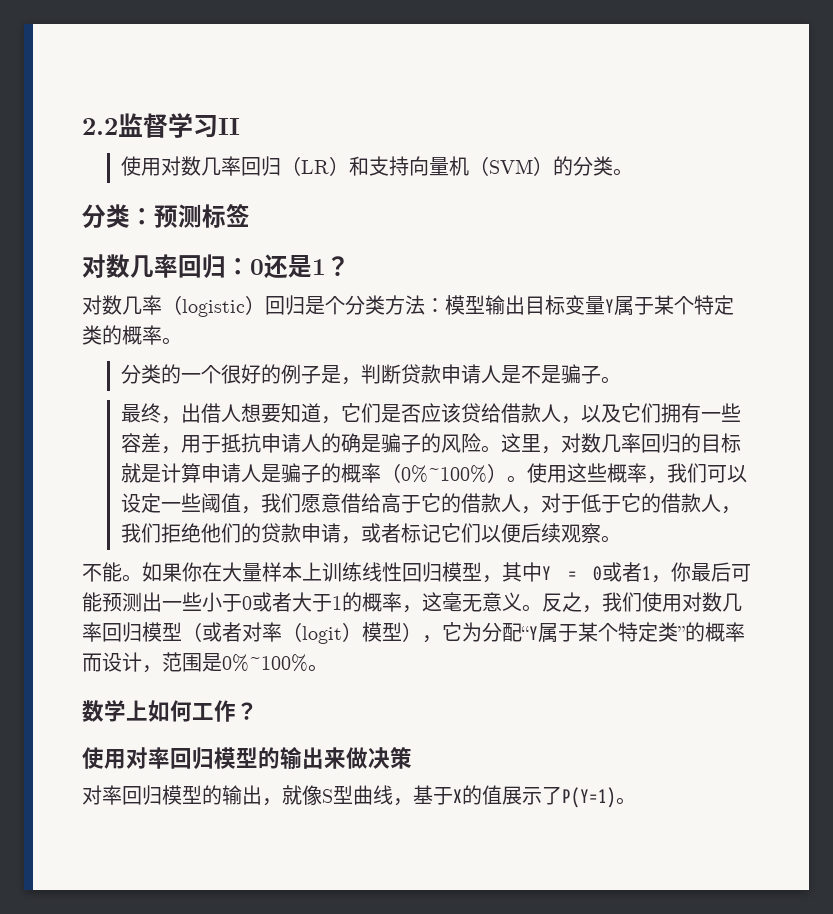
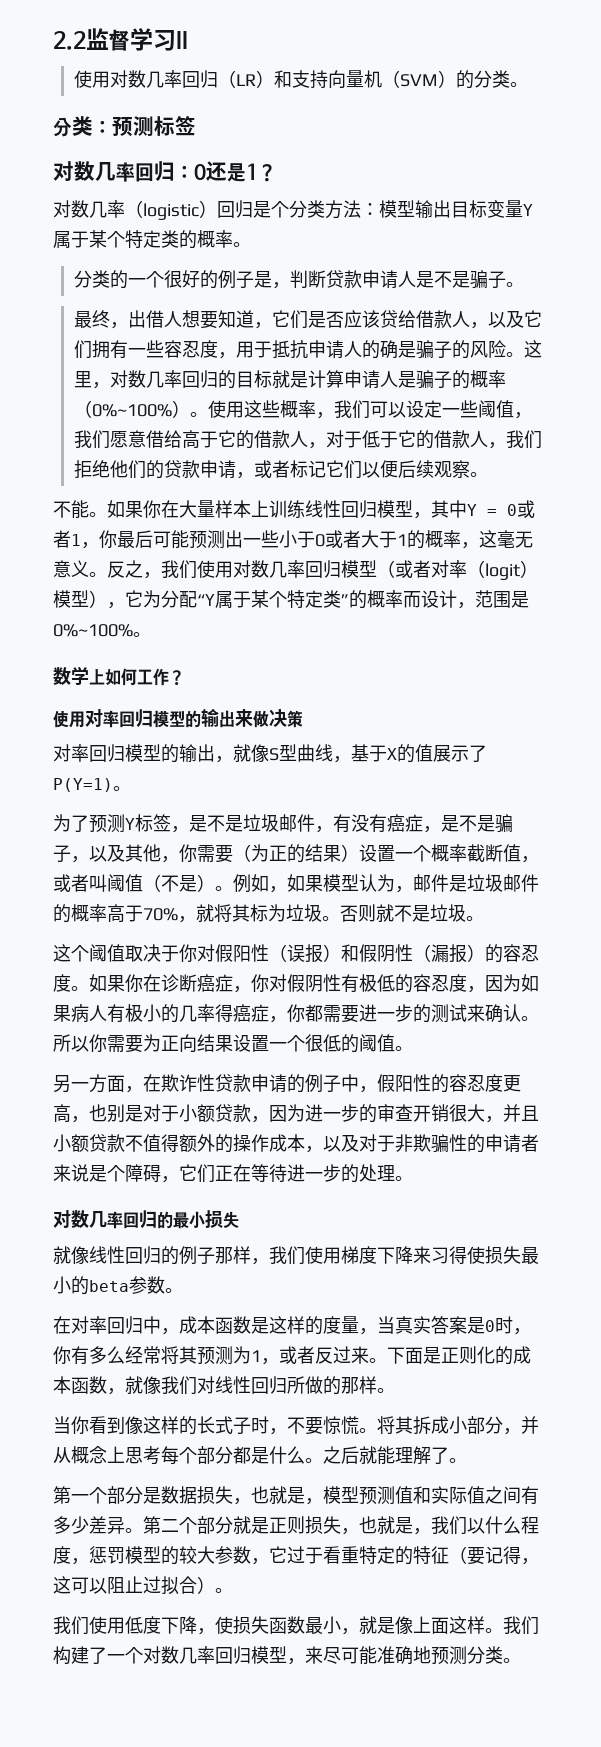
- 最终，出借人想要知道，它们是否应该贷给借款人，以及它们拥有一些容差，用于抵抗申请人的确是骗子的风险。
+ 最终，出借人想要知道，它们是否应该贷给借款人，以及它们拥有一些容忍度，用于抵抗申请人的确是骗子的风险。
+ 为了预测Y标签，是不是垃圾邮件，有没有癌症，是不是骗子，以及其他，你需要（为正的结果）设置一个概率截断值，或者叫阈值（不是）。例如，如果模型认为，邮件是垃圾邮件的概率高于70%，就将其标为垃圾。否则就不是垃圾。
+ 这个阈值取决于你对假阳性（误报）和假阴性（漏报）的容忍度。如果你在诊断癌症，你对假阴性有极低的容忍度，因为如果病人有极小的几率得癌症，你都需要进一步的测试来确认。所以你需要为正向结果设置一个很低的阈值。
+ 另一方面，在欺诈性贷款申请的例子中，假阳性的容忍度更高，也别是对于小额贷款，因为进一步的审查开销很大，并且小额贷款不值得额外的操作成本，以及对于非欺骗性的申请者来说是个障碍，它们正在等待进一步的处理。
+ 对数几率回归的最小损失
+ 就像线性回归的例子那样，我们使用梯度下降来习得使损失最小的beta参数。
+ 在对率回归中，成本函数是这样的度量，当真实答案是0时，你有多么经常将其预测为1，或者反过来。下面是正则化的成本函数，就像我们对线性回归所做的那样。
+ 当你看到像这样的长式子时，不要惊慌。将其拆成小部分，并从概念上思考每个部分都是什么。之后就能理解了。
+ 第一个部分是数据损失，也就是，模型预测值和实际值之间有多少差异。第二个部分就是正则损失，也就是，我们以什么程度，惩罚模型的较大参数，它过于看重特定的特征（要记得，这可以阻止过拟合）。
+ 我们使用低度下降，使损失函数最小，就是像上面这样。我们构建了一个对数几率回归模型，来尽可能准确地预测分类。

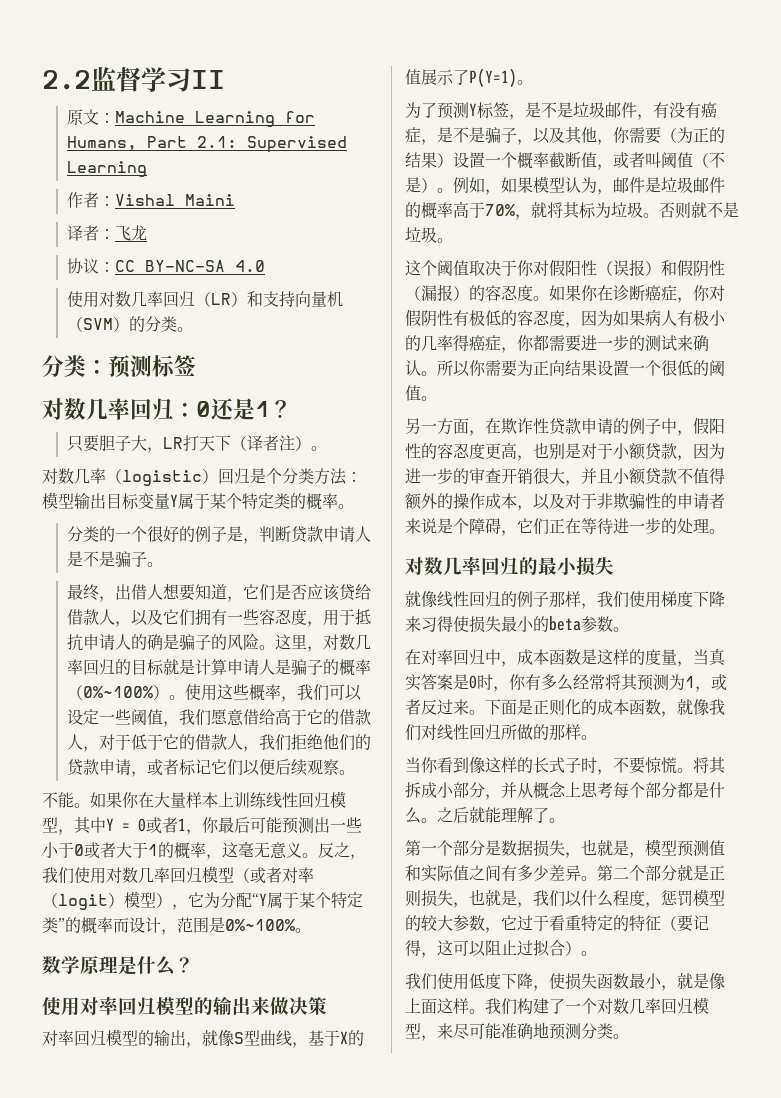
+ 原文：Machine Learning for Humans, Part 2.1: Supervised Learning
+ 作者：Vishal Maini
+ 译者：飞龙
+ 协议：CC BY-NC-SA 4.0
+ 只要胆子大，LR打天下（译者注）。
- 数学上如何工作？
+ 数学原理是什么？

